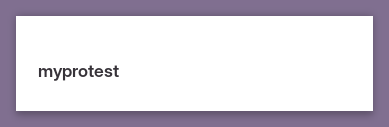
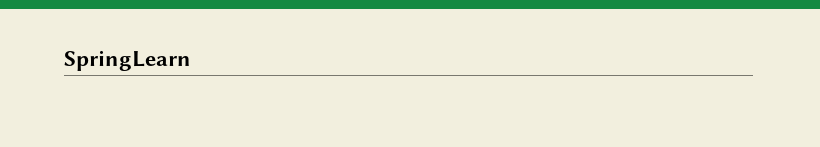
- myprotest
+ SpringLearn

